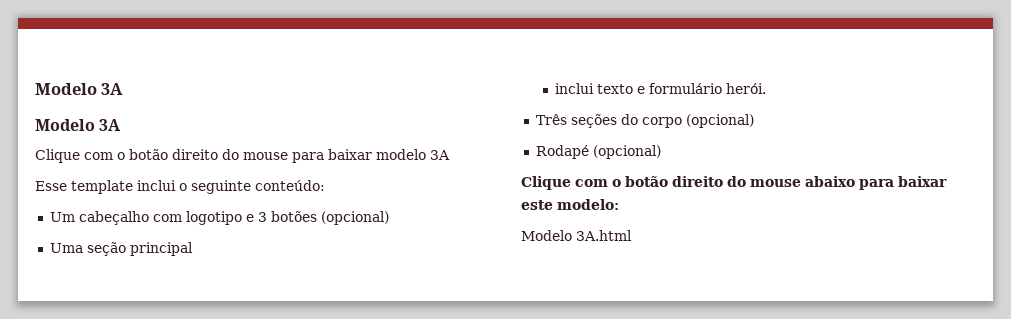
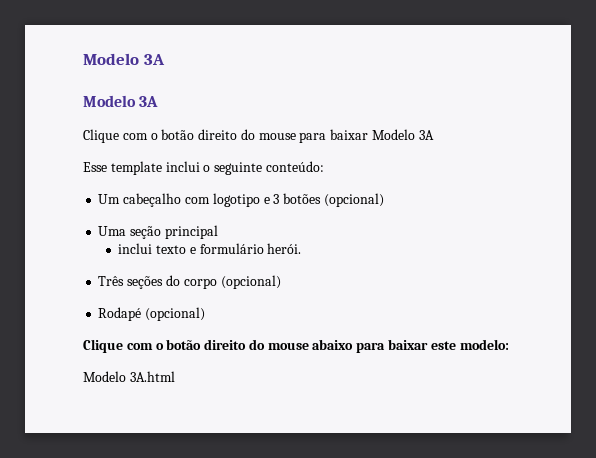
- Clique com o botão direito do mouse para baixar modelo 3A
+ Clique com o botão direito do mouse para baixar Modelo 3A

